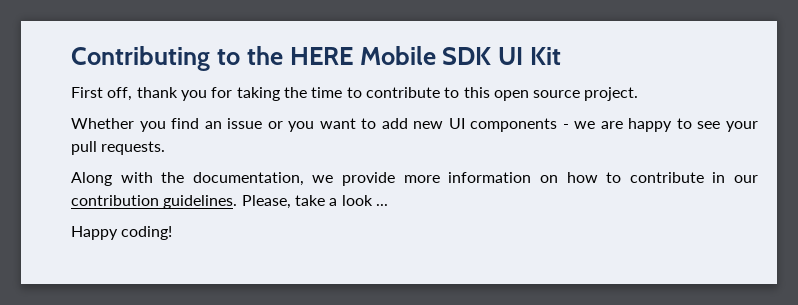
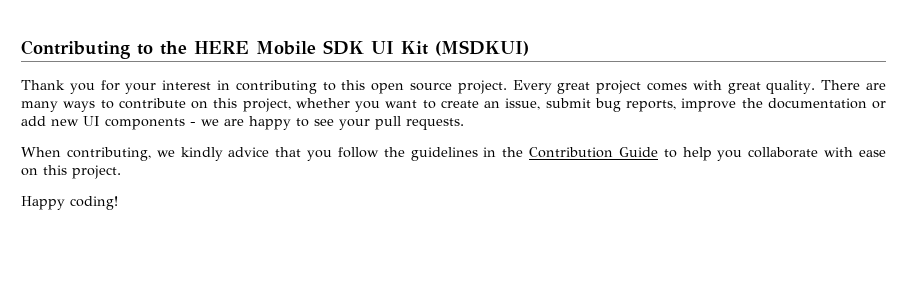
- Contributing to the HERE Mobile SDK UI Kit
- First off, thank you for taking the time to contribute to this open source project.
- Whether you find an issue or you want to add new UI components - we are happy to see your pull requests.
+ Contributing to the HERE Mobile SDK UI Kit (MSDKUI)
+ Thank you for your interest in contributing to this open source project. Every great project comes with great quality. There are many ways to contribute on this project, whether you want to create an issue, submit bug reports, improve the documentation or add new UI components - we are happy to see your pull requests.
- Along with the documentation, we provide more information on how to contribute in our contribution guidelines. Please, take a look ...
+ When contributing, we kindly advice that you follow the guidelines in the Contribution Guide to help you collaborate with ease on this project.

